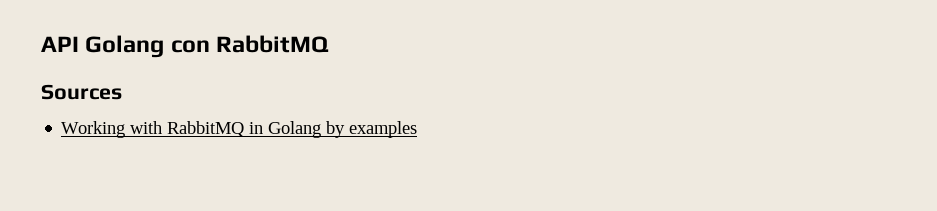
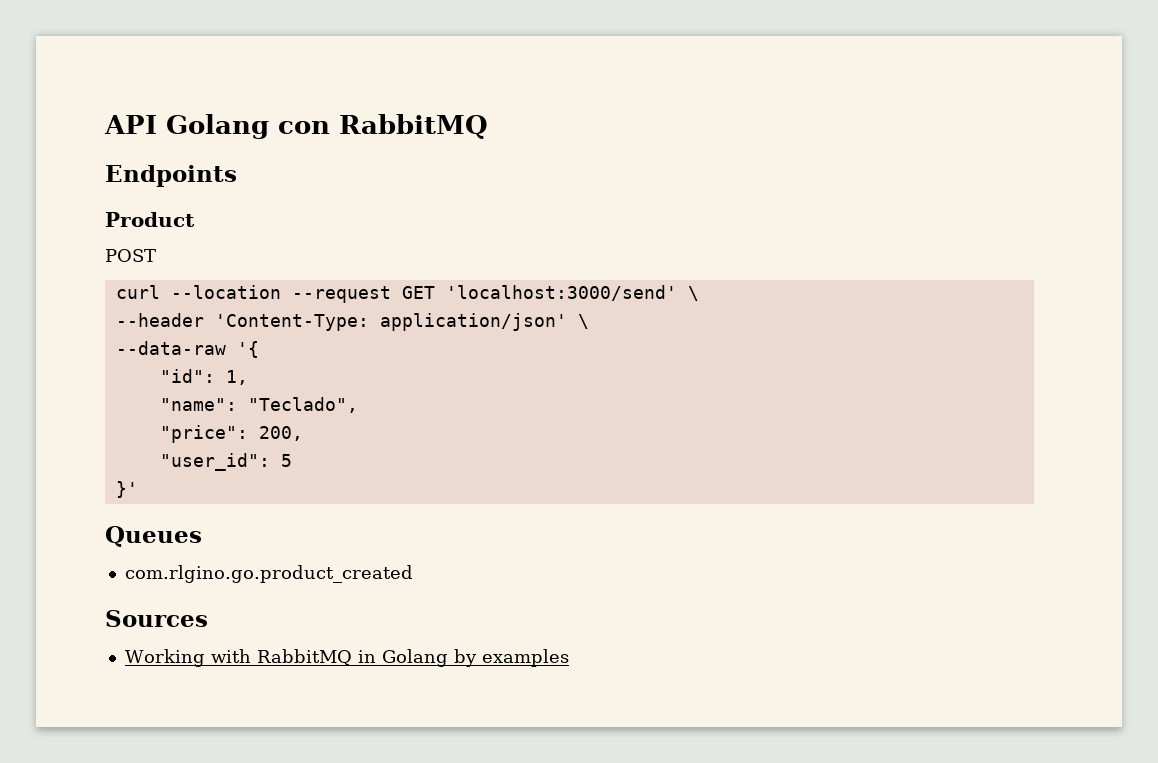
+ Endpoints
+ Product
+ POST
+ curl --location --request GET 'localhost:3000/send' \
+ --header 'Content-Type: application/json' \
+ --data-raw '{
+ "id": 1,
+ "name": "Teclado",
+ "price": 200,
+ "user_id": 5
+ }'
+ Queues
+ com.rlgino.go.product_created

